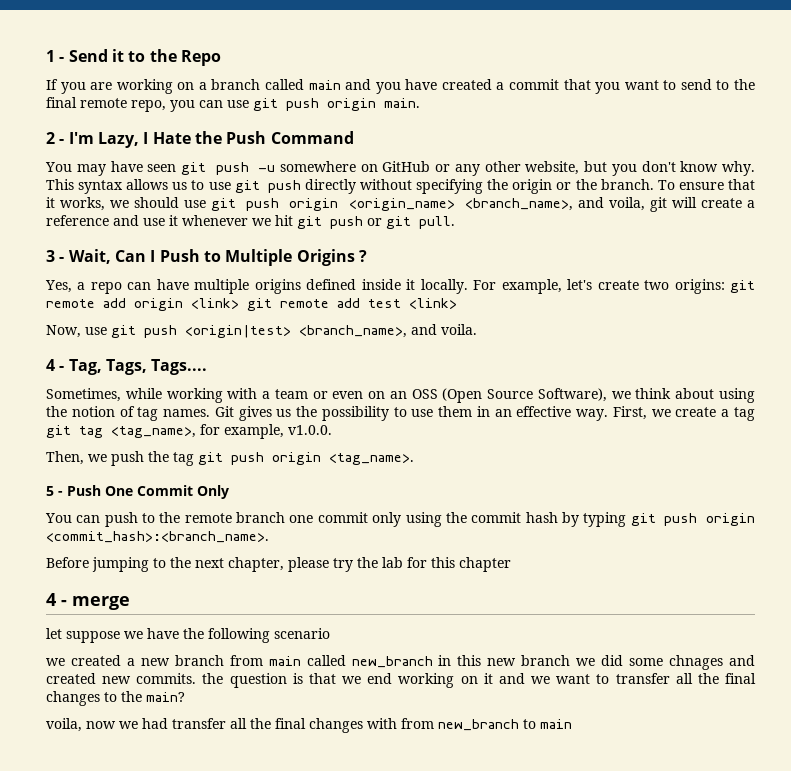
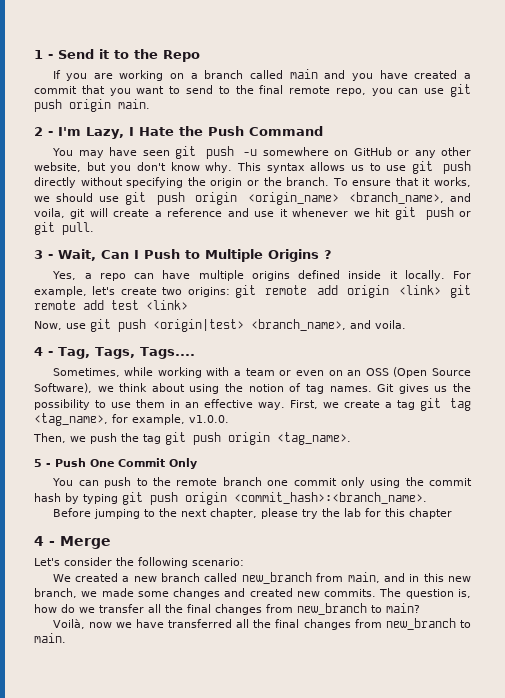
- 4 - merge
- let suppose we have the following scenario
- we created a new branch from main called new_branch in this new branch we did some chnages and created new commits. the question is that we end working on it and we want to transfer all the final changes to the main?
+ 4 - Merge
+ Let's consider the following scenario:
+ We created a new branch called new_branch from main, and in this new branch, we made some changes and created new commits. The question is, how do we transfer all the final changes from new_branch to main?
- voila, now we had transfer all the final changes with from new_branch to main
+ Voilà, now we have transferred all the final changes from new_branch to main.

